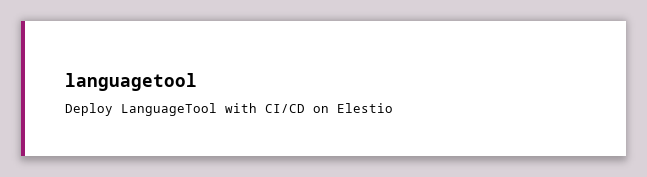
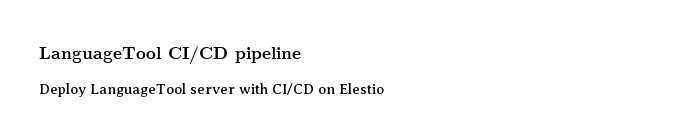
- languagetool
+ LanguageTool CI/CD pipeline
- Deploy LanguageTool with CI/CD on Elestio
+ Deploy LanguageTool server with CI/CD on Elestio

